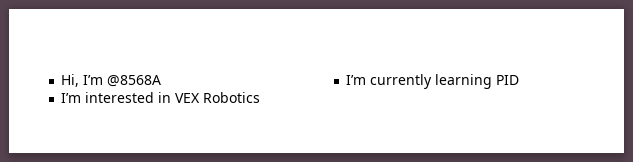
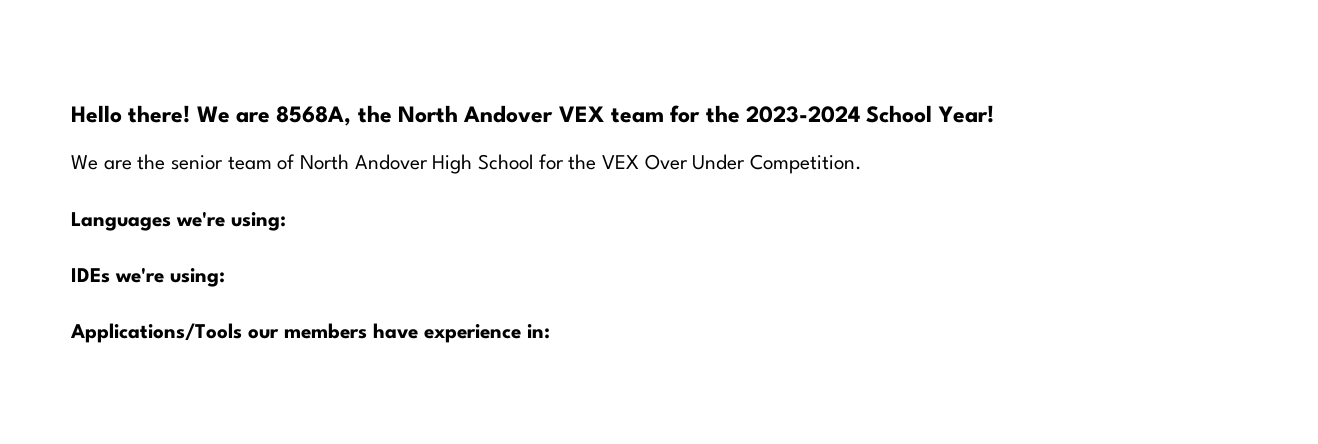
- Hi, I’m @8568A
- I’m interested in VEX Robotics
- I’m currently learning PID
+ Hello there! We are 8568A, the North Andover VEX team for the 2023-2024 School Year!
+ We are the senior team of North Andover High School for the VEX Over Under Competition.
+ Languages we're using:
+ IDEs we're using:
+ Applications/Tools our members have experience in:

